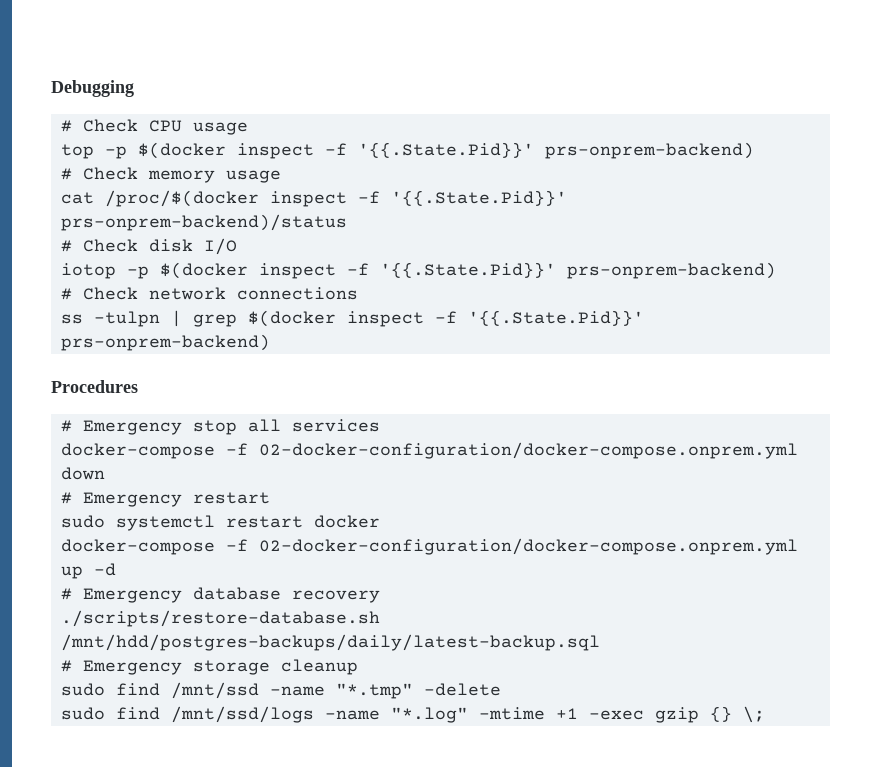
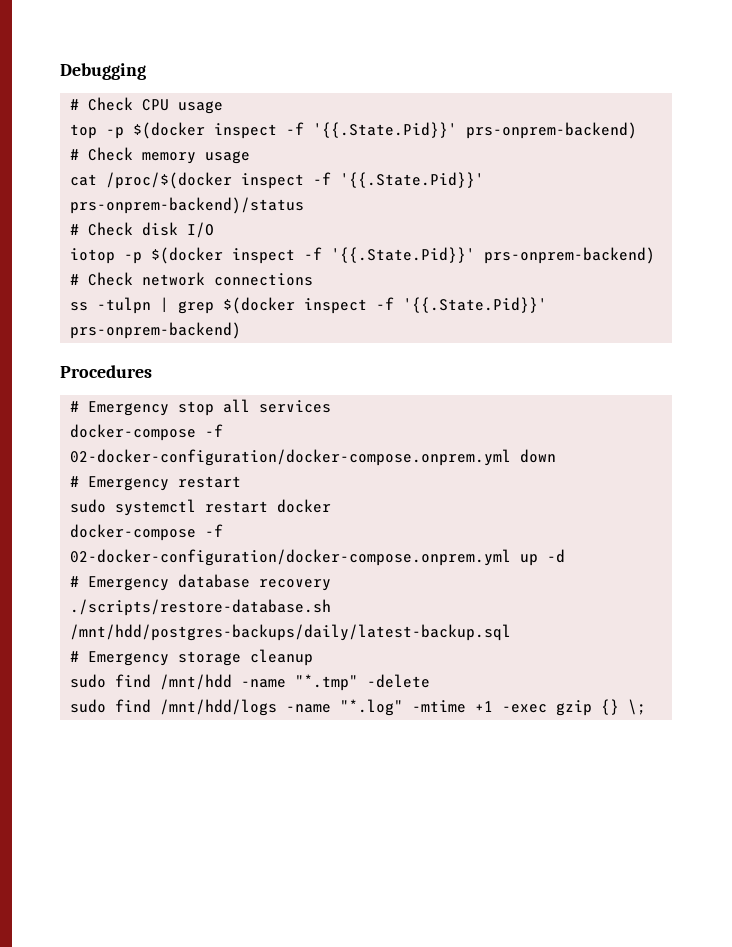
- sudo find /mnt/ssd -name "*.tmp" -delete
+ sudo find /mnt/hdd -name "*.tmp" -delete
- sudo find /mnt/ssd/logs -name "*.log" -mtime +1 -exec gzip {} \;
+ sudo find /mnt/hdd/logs -name "*.log" -mtime +1 -exec gzip {} \;

